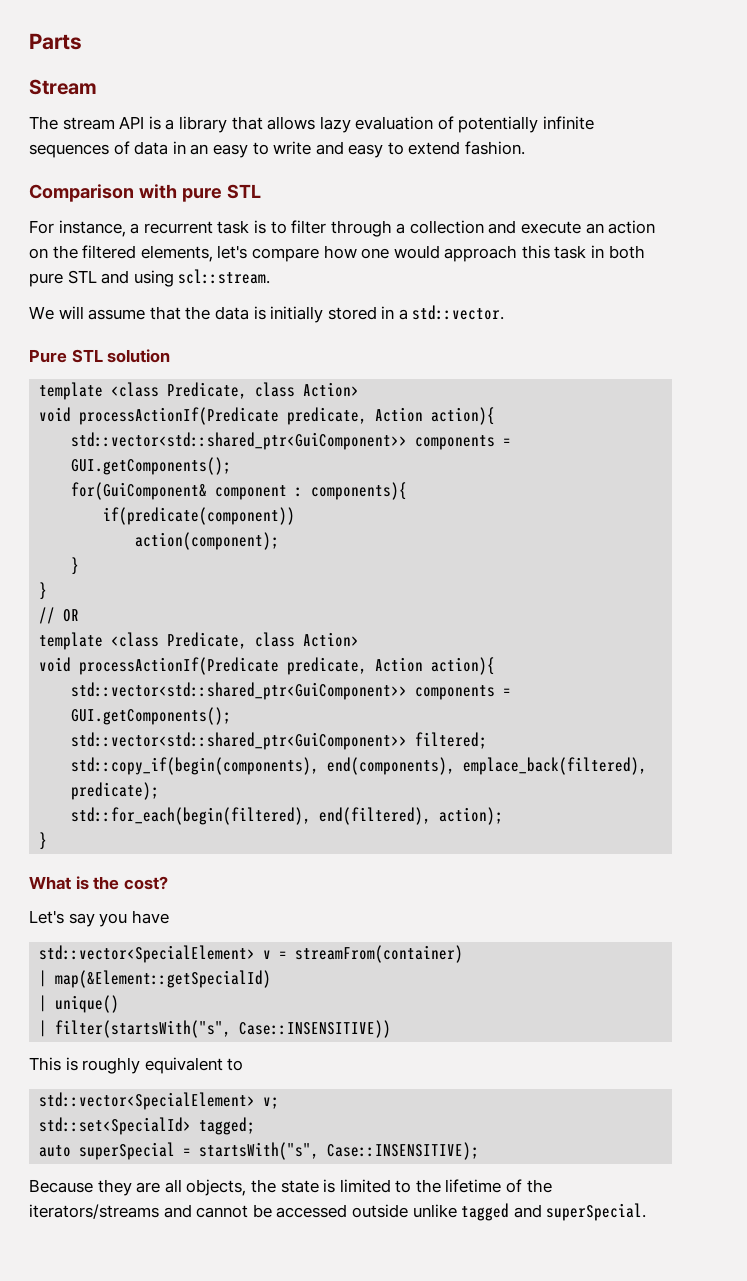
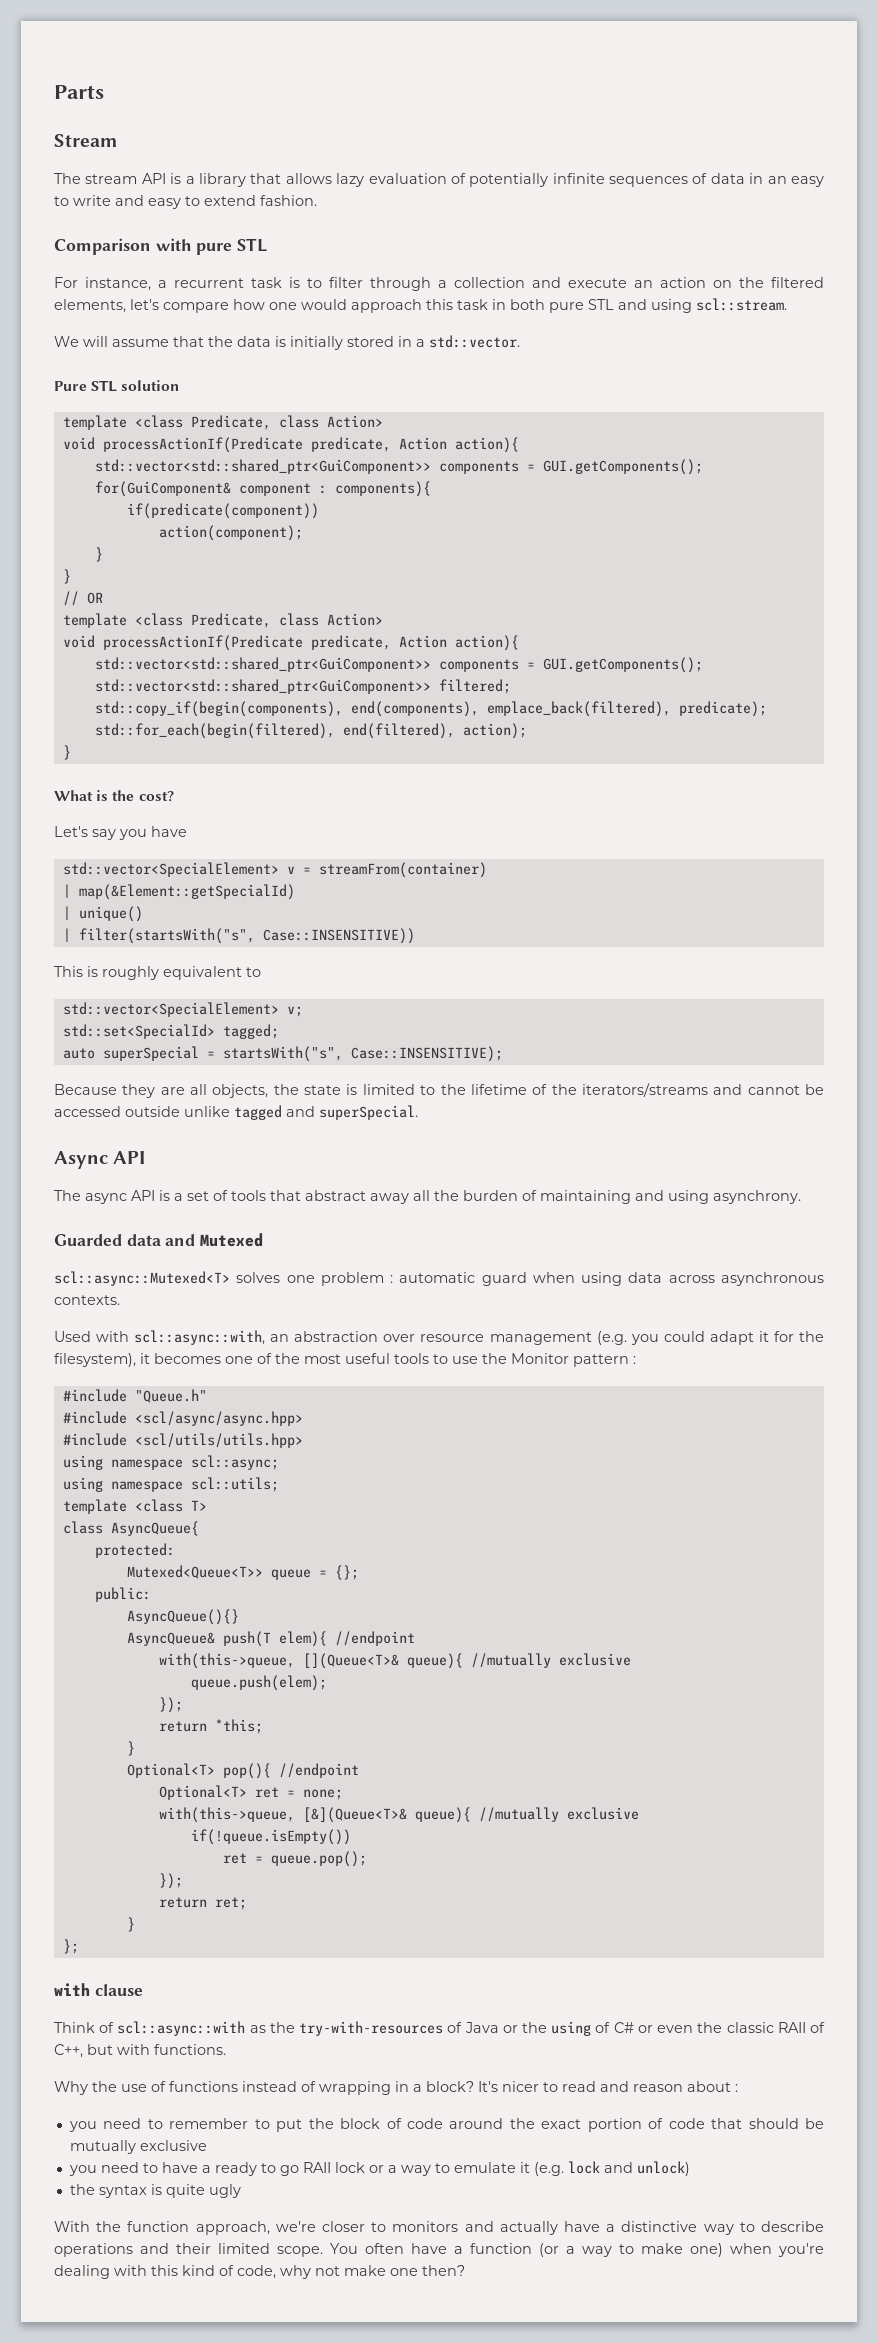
+ Async API
+ The async API is a set of tools that abstract away all the burden of maintaining and using asynchrony.
+ Guarded data and Mutexed
+ scl::async::Mutexed<T> solves one problem : automatic guard when using data across asynchronous contexts.
+ Used with scl::async::with, an abstraction over resource management (e.g. you could adapt it for the filesystem), it becomes one of the most useful tools to use the Monitor pattern :
+ #include "Queue.h"
+ #include <scl/async/async.hpp>
+ #include <scl/utils/utils.hpp>
+ using namespace scl::async;
+ using namespace scl::utils;
+ template <class T>
+ class AsyncQueue{
+ protected:
+ Mutexed<Queue<T>> queue = {};
+ public:
+ AsyncQueue(){}
+ AsyncQueue& push(T elem){ //endpoint
+ with(this->queue, [](Queue<T>& queue){ //mutually exclusive
+ queue.push(elem);
+ });
+ return *this;
+ }
+ Optional<T> pop(){ //endpoint
+ Optional<T> ret = none;
+ with(this->queue, [&](Queue<T>& queue){ //mutually exclusive
+ if(!queue.isEmpty())
+ ret = queue.pop();
+ });
+ return ret;
+ }
+ };
+ with clause
+ Think of scl::async::with as the try-with-resources of Java or the using of C# or even the classic RAII of C++, but with functions.
+ Why the use of functions instead of wrapping in a block? It's nicer to read and reason about :
+ you need to remember to put the block of code around the exact portion of code that should be mutually exclusive
+ you need to have a ready to go RAII lock or a way to emulate it (e.g. lock and unlock)
+ the syntax is quite ugly
+ With the function approach, we're closer to monitors and actually have a distinctive way to describe operations and their limited scope. You often have a function (or a way to make one) when you're dealing with this kind of code, why not make one then?

